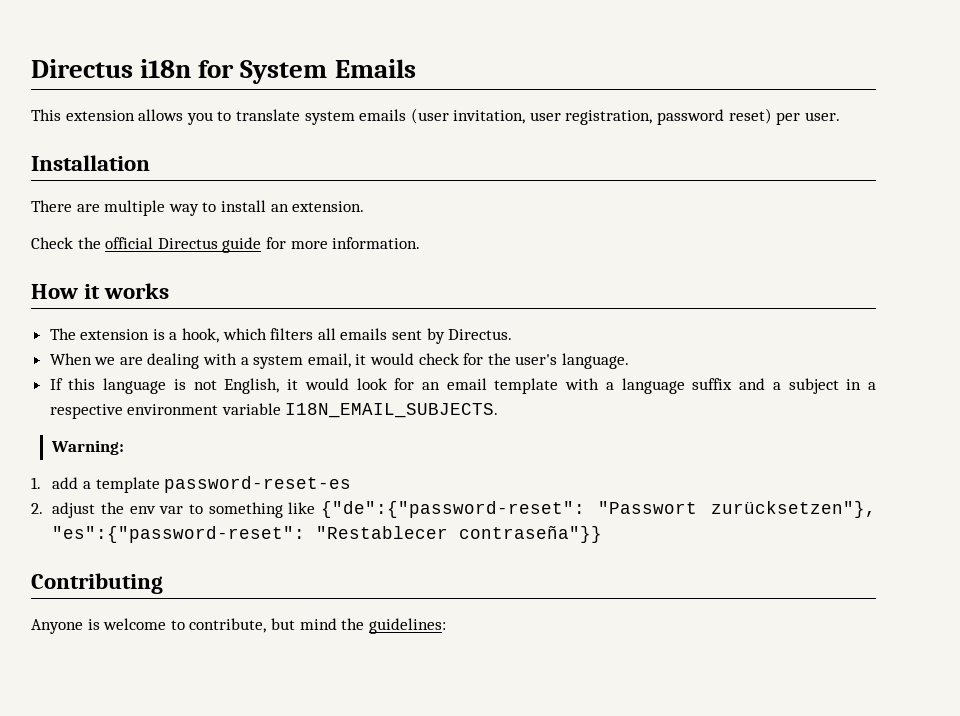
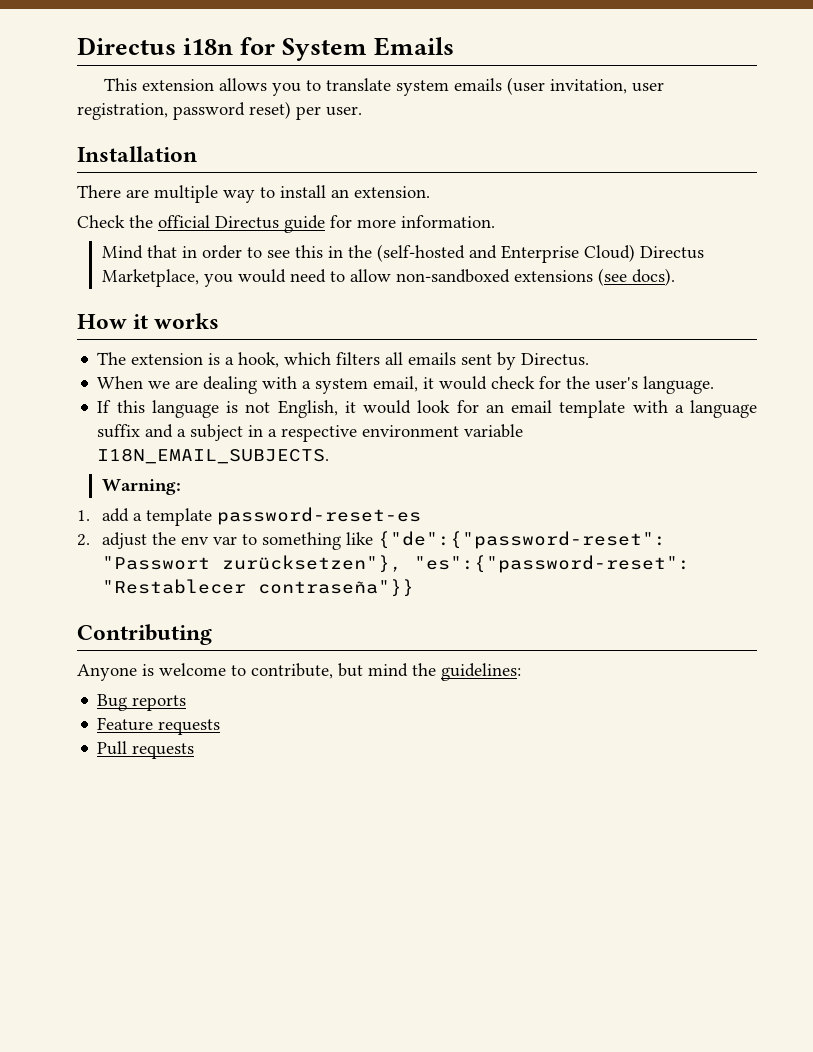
+ Mind that in order to see this in the (self-hosted and Enterprise Cloud) Directus Marketplace, you would need to allow non-sandboxed extensions (see docs).
+ Bug reports
+ Feature requests
+ Pull requests

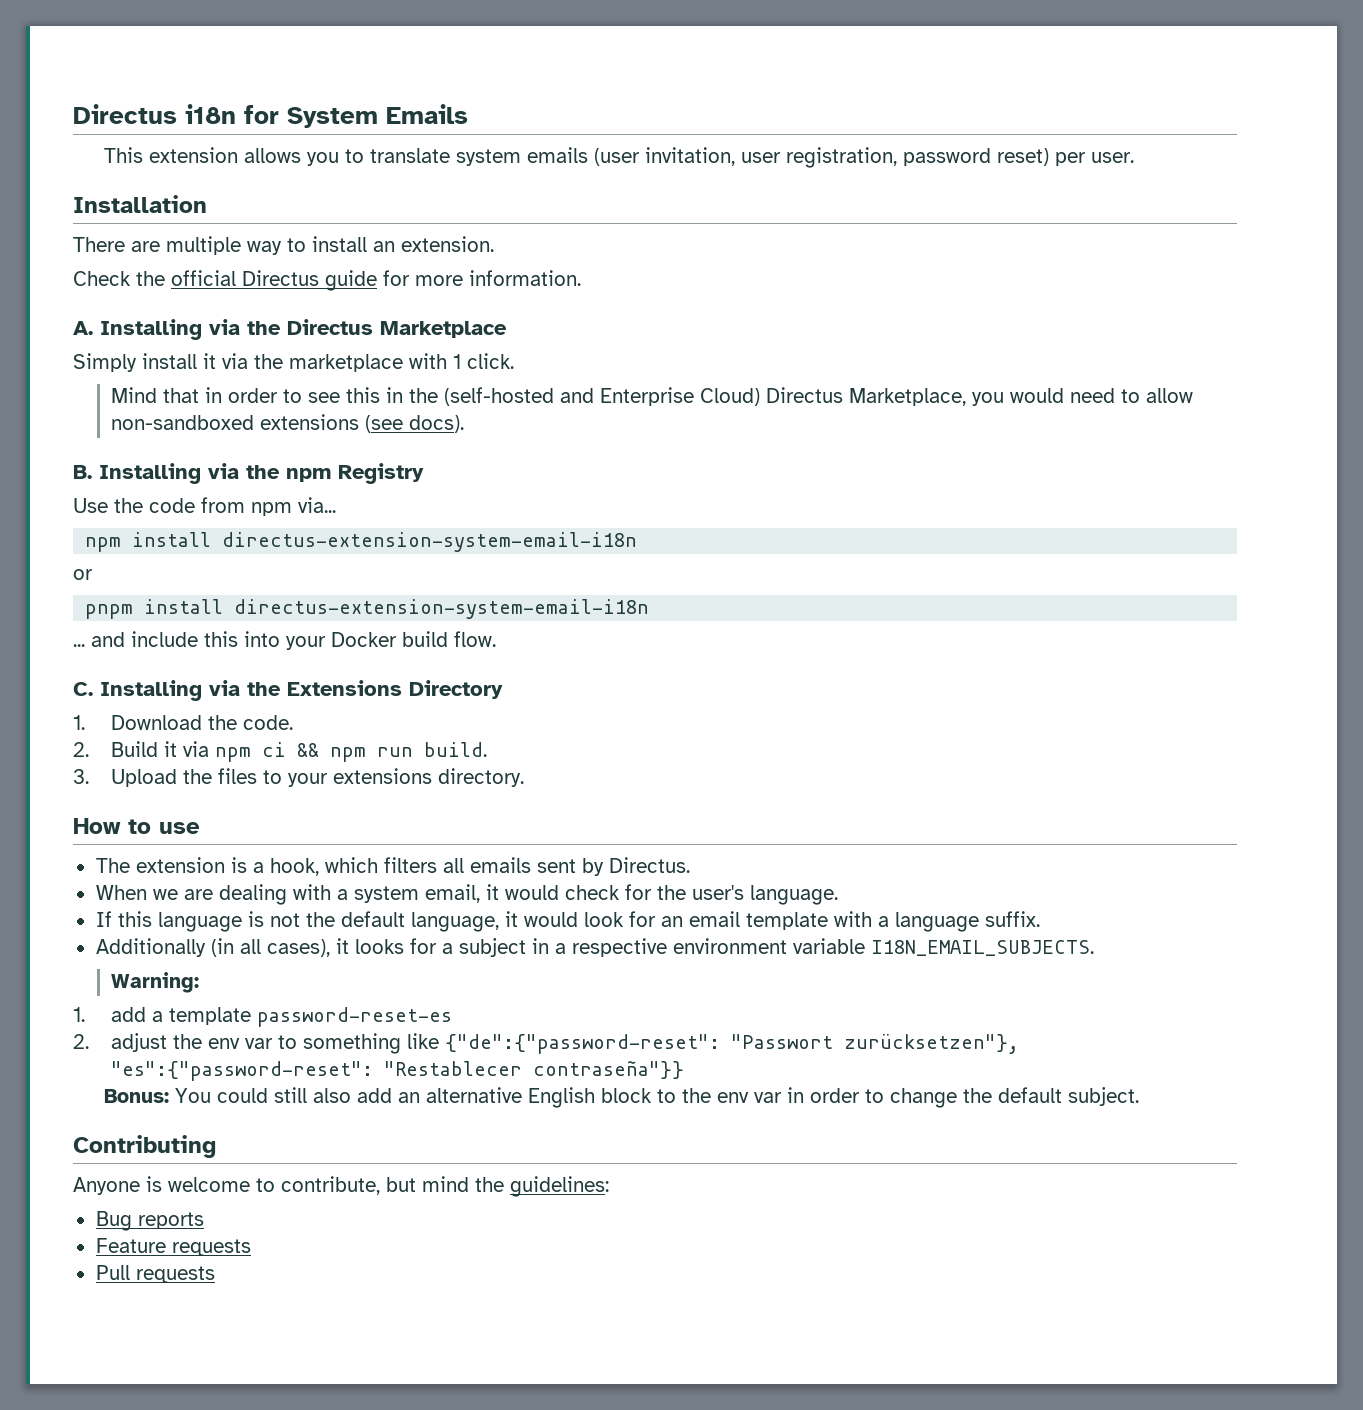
+ A. Installing via the Directus Marketplace
+ Simply install it via the marketplace with 1 click.
+ B. Installing via the npm Registry
+ Use the code from npm via...
+ npm install directus-extension-system-email-i18n
+ or
+ pnpm install directus-extension-system-email-i18n
+ ... and include this into your Docker build flow.
+ C. Installing via the Extensions Directory
+ 1. Download the code.
+ 2. Build it via npm ci && npm run build.
+ 3. Upload the files to your extensions directory.
- How it works
+ How to use
- If this language is not English, it would look for an email template with a language suffix and a subject in a respective environment variable I18N_EMAIL_SUBJECTS.
+ If this language is not the default language, it would look for an email template with a language suffix.
+ Additionally (in all cases), it looks for a subject in a respective environment variable I18N_EMAIL_SUBJECTS.
+ Bonus: You could still also add an alternative English block to the env var in order to change the default subject.

